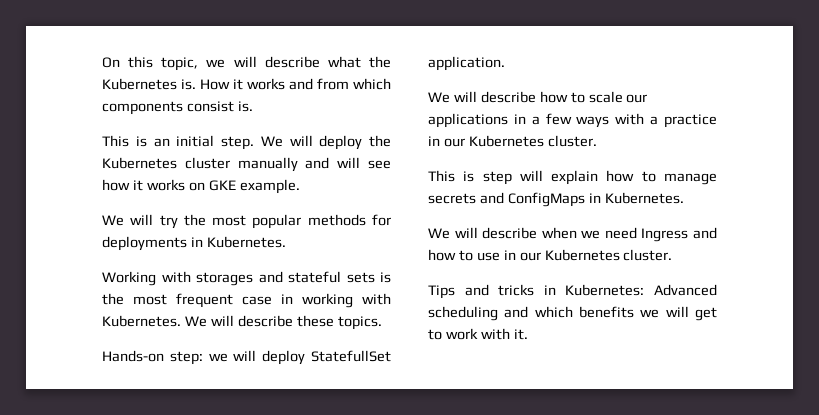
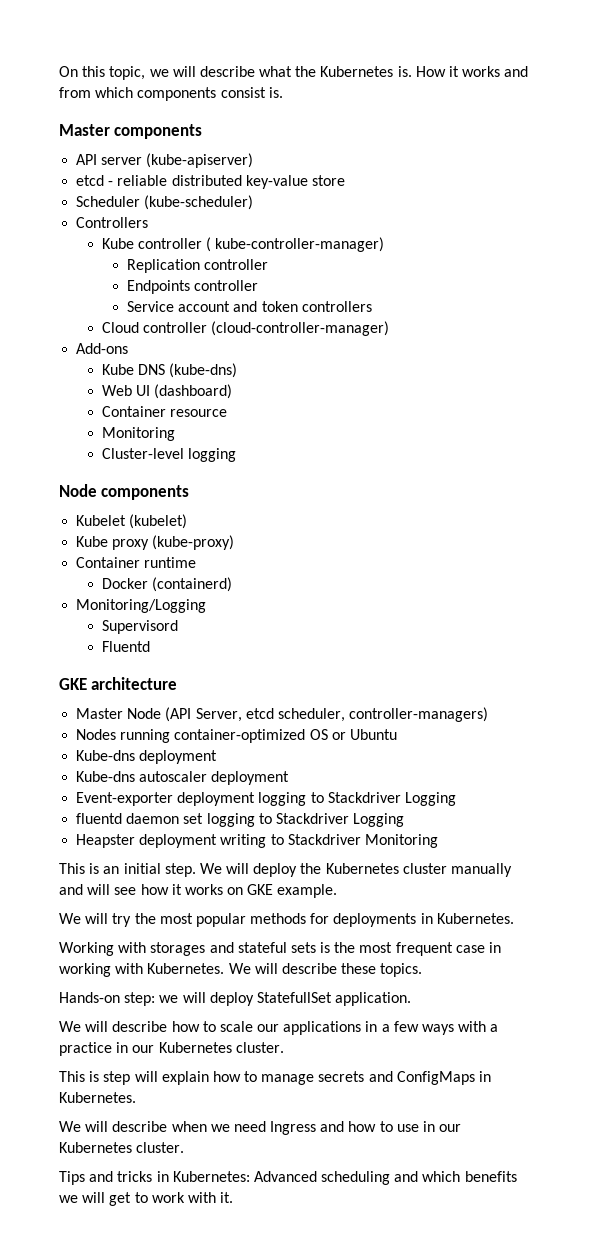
+ Master components
+ API server (kube-apiserver)
+ etcd - reliable distributed key-value store
+ Scheduler (kube-scheduler)
+ Controllers
+ Kube controller ( kube-controller-manager)
+ Replication controller
+ Endpoints controller
+ Service account and token controllers
+ Cloud controller (cloud-controller-manager)
+ Add-ons
+ Kube DNS (kube-dns)
+ Web UI (dashboard)
+ Container resource
+ Monitoring
+ Cluster-level logging
+ Node components
+ Kubelet (kubelet)
+ Kube proxy (kube-proxy)
+ Container runtime
+ Docker (containerd)
+ Monitoring/Logging
+ Supervisord
+ Fluentd
+ GKE architecture
+ Master Node (API Server, etcd scheduler, controller-managers)
+ Nodes running container-optimized OS or Ubuntu
+ Kube-dns deployment
+ Kube-dns autoscaler deployment
+ Event-exporter deployment logging to Stackdriver Logging
+ fluentd daemon set logging to Stackdriver Logging
+ Heapster deployment writing to Stackdriver Monitoring

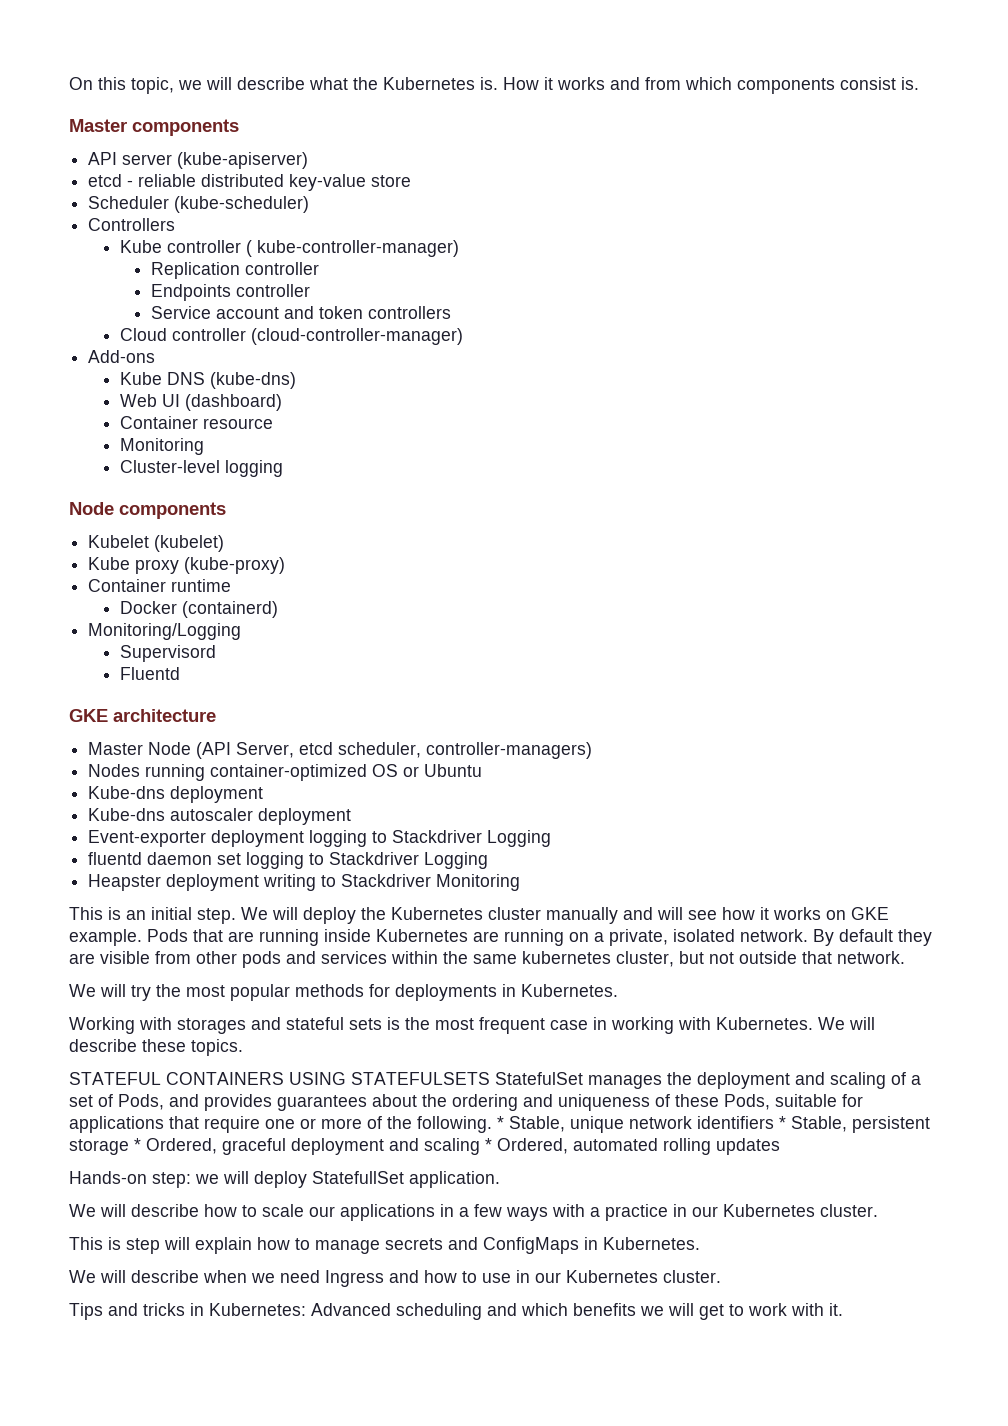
+ Pods that are running inside Kubernetes are running on a private, isolated network. By default they are visible from other pods and services within the same kubernetes cluster, but not outside that network.
+ STATEFUL CONTAINERS USING STATEFULSETS StatefulSet manages the deployment and scaling of a set of Pods, and provides guarantees about the ordering and uniqueness of these Pods, suitable for applications that require one or more of the following. * Stable, unique network identifiers * Stable, persistent storage * Ordered, graceful deployment and scaling * Ordered, automated rolling updates

